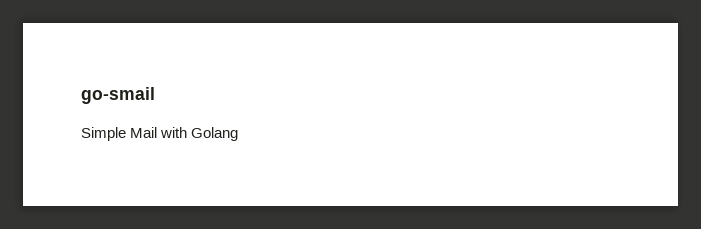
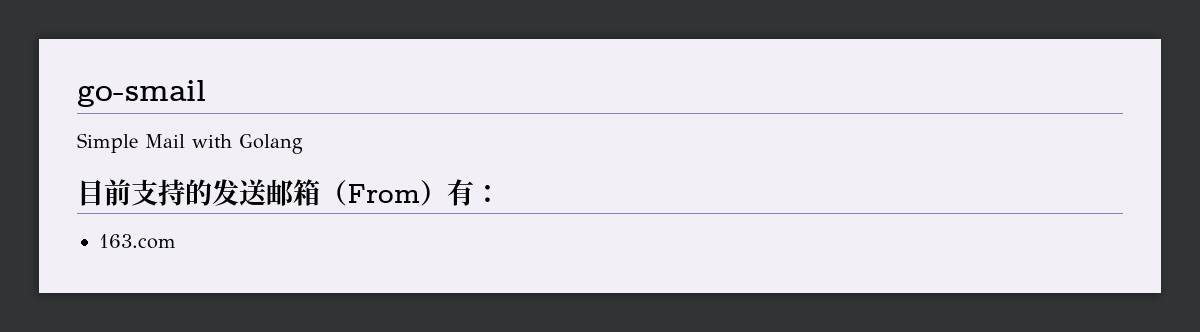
+ 目前支持的发送邮箱（From）有：
+ 163.com

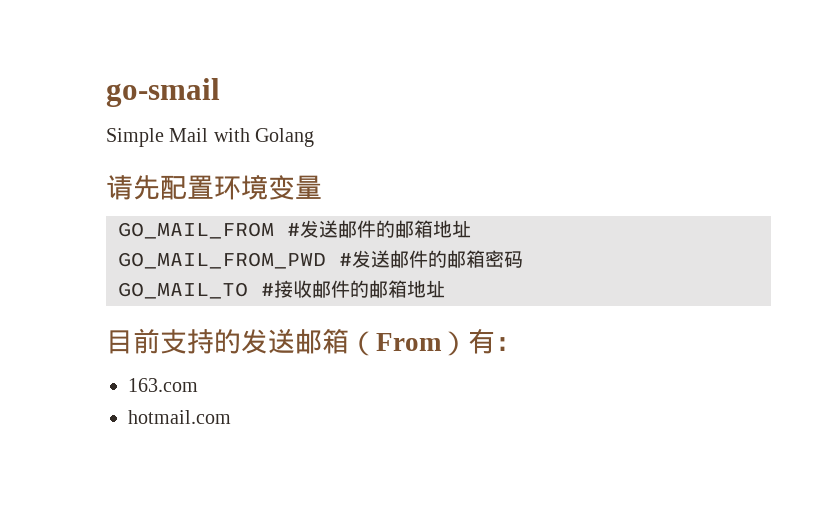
+ 请先配置环境变量
+ GO_MAIL_FROM #发送邮件的邮箱地址
+ GO_MAIL_FROM_PWD #发送邮件的邮箱密码
+ GO_MAIL_TO #接收邮件的邮箱地址
+ hotmail.com

